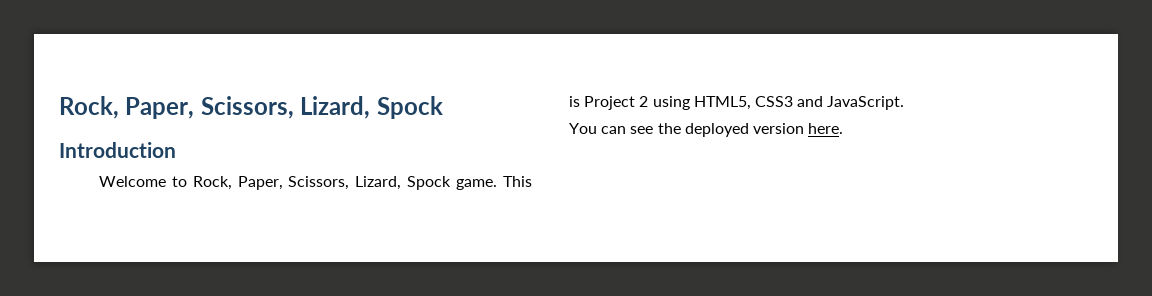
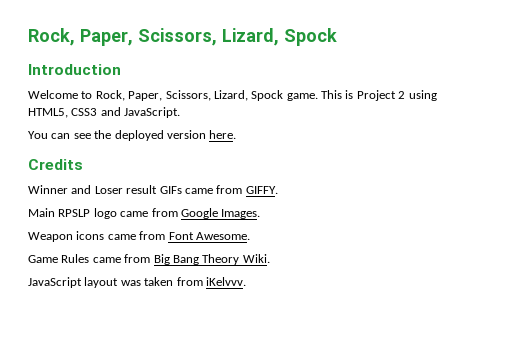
+ Credits
+ Winner and Loser result GIFs came from GIFFY.
+ Main RPSLP logo came from Google Images.
+ Weapon icons came from Font Awesome.
+ Game Rules came from Big Bang Theory Wiki.
+ JavaScript layout was taken from iKelvvv.

